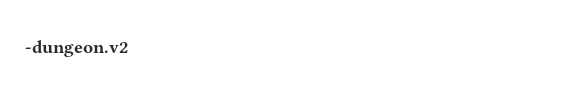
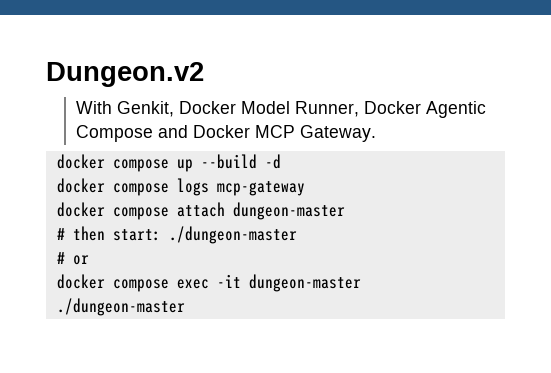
- -dungeon.v2
+ Dungeon.v2
+ With Genkit, Docker Model Runner, Docker Agentic Compose and Docker MCP Gateway.
+ docker compose up --build -d
+ docker compose logs mcp-gateway
+ docker compose attach dungeon-master
+ # then start: ./dungeon-master
+ # or
+ docker compose exec -it dungeon-master ./dungeon-master

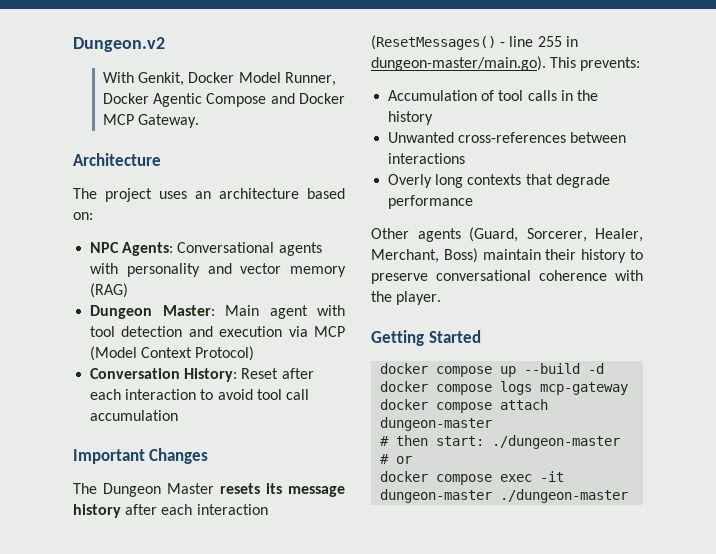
+ Architecture
+ The project uses an architecture based on:
+ NPC Agents: Conversational agents with personality and vector memory (RAG)
+ Dungeon Master: Main agent with tool detection and execution via MCP (Model Context Protocol)
+ Conversation History: Reset after each interaction to avoid tool call accumulation
+ Important Changes
+ The Dungeon Master resets its message history after each interaction (ResetMessages() - line 255 in dungeon-master/main.go). This prevents:
+ Accumulation of tool calls in the history
+ Unwanted cross-references between interactions
+ Overly long contexts that degrade performance
+ Other agents (Guard, Sorcerer, Healer, Merchant, Boss) maintain their history to preserve conversational coherence with the player.
+ Getting Started

